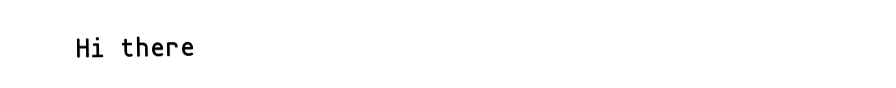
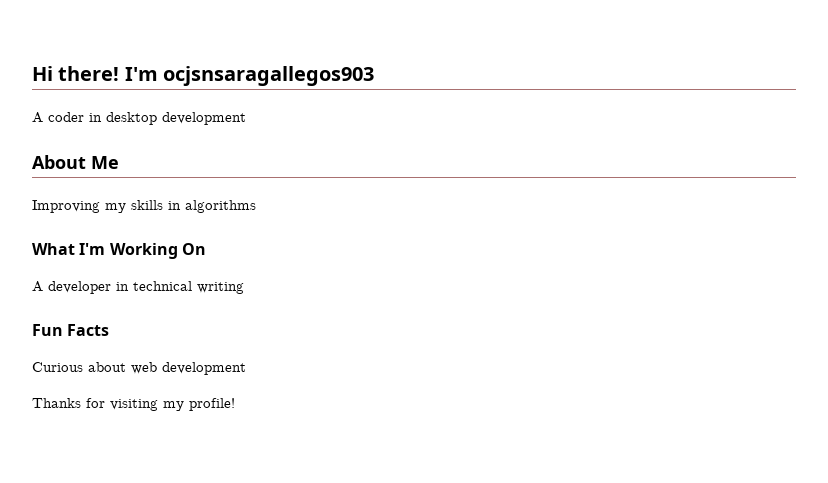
- Hi there
+ Hi there! I'm ocjsnsaragallegos903
+ A coder in desktop development
+ About Me
+ Improving my skills in algorithms
+ What I'm Working On
+ A developer in technical writing
+ Fun Facts
+ Curious about web development
+ Thanks for visiting my profile!

